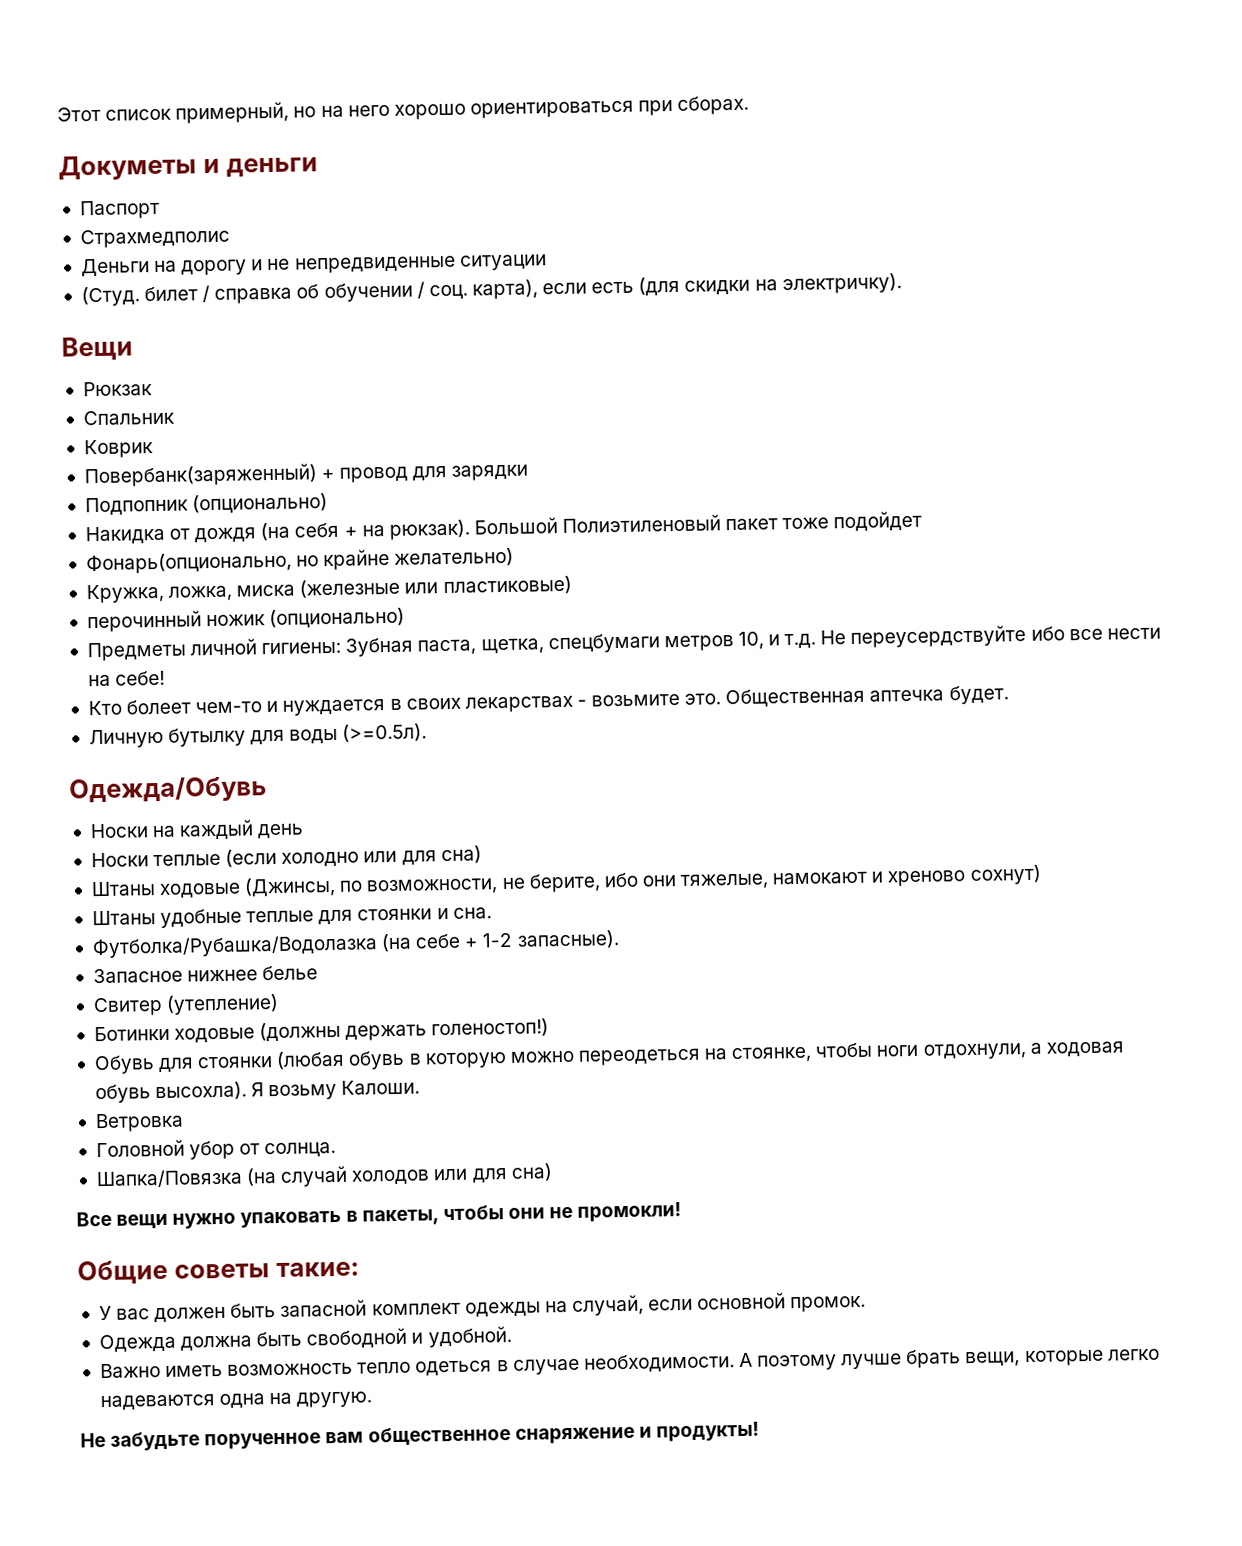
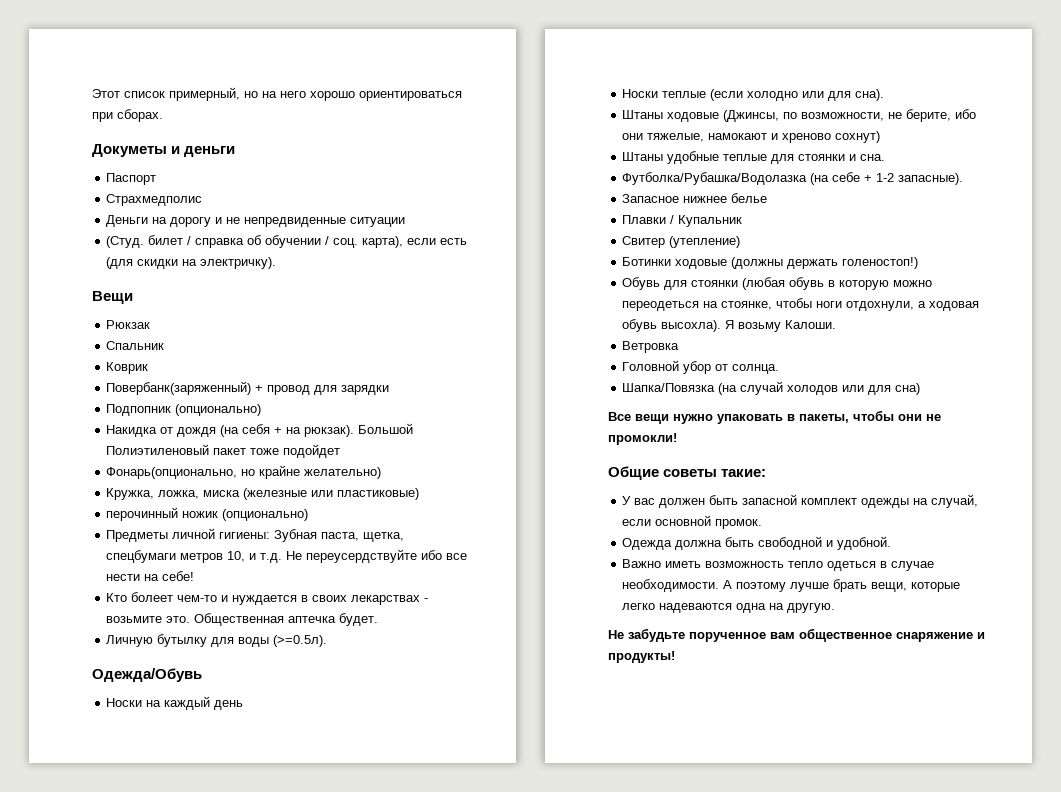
- Носки теплые (если холодно или для сна)
+ Носки теплые (если холодно или для сна).
+ Плавки / Купальник

